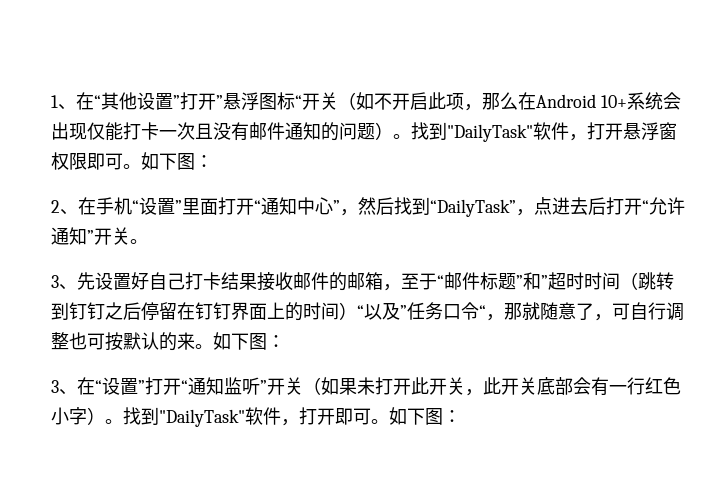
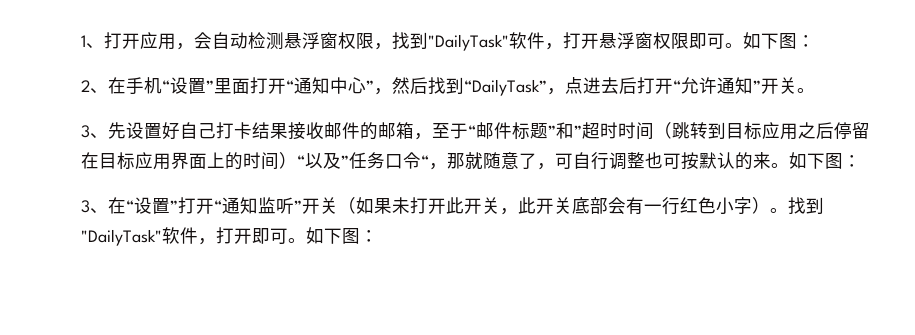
- 1、在“其他设置”打开”悬浮图标“开关（如不开启此项，那么在Android 10+系统会出现仅能打卡一次且没有邮件通知的问题）。找到"DailyTask"软件，打开悬浮窗权限即可。
+ 1、打开应用，会自动检测悬浮窗权限，找到"DailyTask"软件，打开悬浮窗权限即可。
- 3、先设置好自己打卡结果接收邮件的邮箱，至于“邮件标题”和”超时时间（跳转到钉钉之后停留在钉钉界面上的时间）“以及”任务口令“，那就随意了，可自行调整也可按默认的来。
+ 3、先设置好自己打卡结果接收邮件的邮箱，至于“邮件标题”和”超时时间（跳转到目标应用之后停留在目标应用界面上的时间）“以及”任务口令“，那就随意了，可自行调整也可按默认的来。

